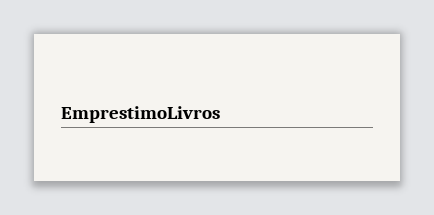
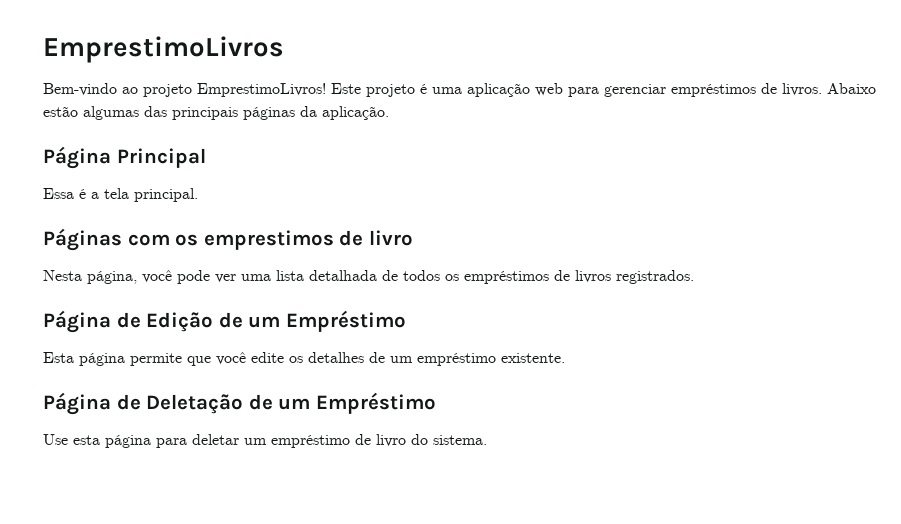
+ Bem-vindo ao projeto EmprestimoLivros! Este projeto é uma aplicação web para gerenciar empréstimos de livros. Abaixo estão algumas das principais páginas da aplicação.
+ Página Principal
+ Essa é a tela principal.
+ Páginas com os emprestimos de livro
+ Nesta página, você pode ver uma lista detalhada de todos os empréstimos de livros registrados.
+ Página de Edição de um Empréstimo
+ Esta página permite que você edite os detalhes de um empréstimo existente.
+ Página de Deletação de um Empréstimo
+ Use esta página para deletar um empréstimo de livro do sistema.

